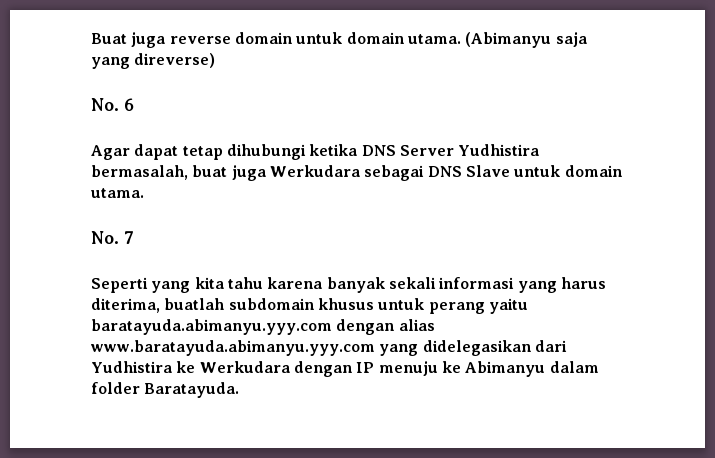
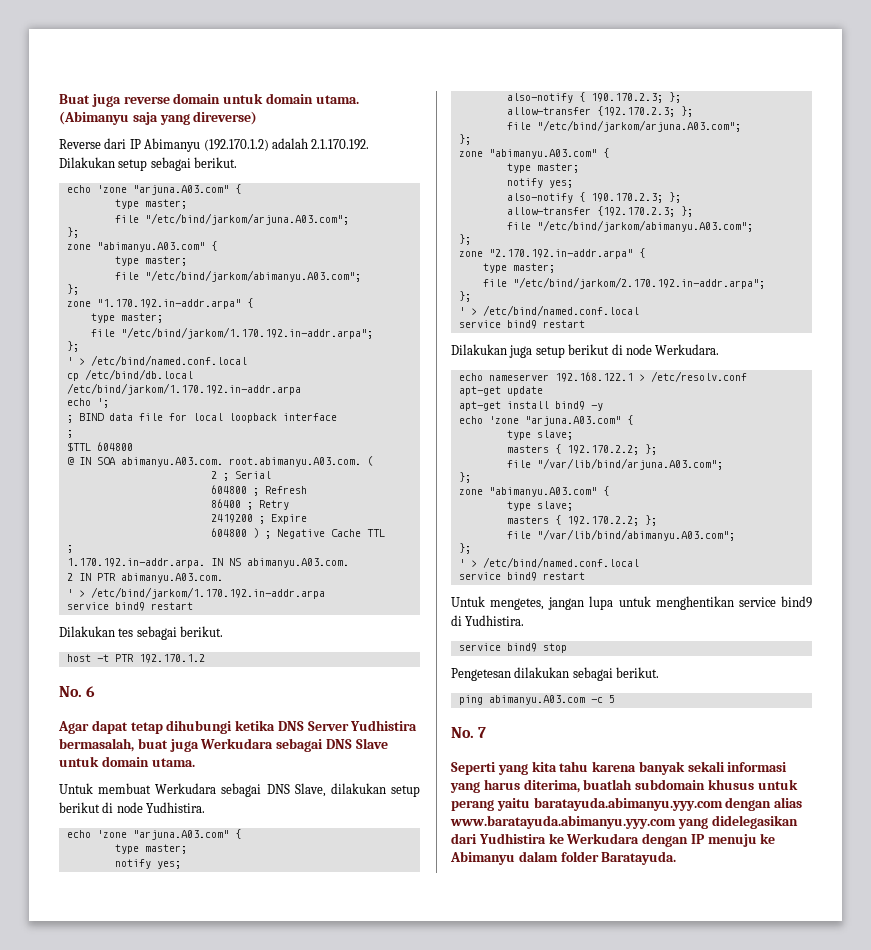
+ Reverse dari IP Abimanyu (192.170.1.2) adalah 2.1.170.192. Dilakukan setup sebagai berikut.
+ echo 'zone "arjuna.A03.com" {
+ type master;
+ file "/etc/bind/jarkom/arjuna.A03.com";
+ };
+ zone "abimanyu.A03.com" {
+ type master;
+ file "/etc/bind/jarkom/abimanyu.A03.com";
+ };
+ zone "1.170.192.in-addr.arpa" {
+ type master;
+ file "/etc/bind/jarkom/1.170.192.in-addr.arpa";
+ };
+ ' > /etc/bind/named.conf.local
+ cp /etc/bind/db.local /etc/bind/jarkom/1.170.192.in-addr.arpa
+ echo ';
+ ; BIND data file for local loopback interface
+ ;
+ $TTL 604800
+ @ IN SOA abimanyu.A03.com. root.abimanyu.A03.com. (
+ 2 ; Serial
+ 604800 ; Refresh
+ 86400 ; Retry
+ 2419200 ; Expire
+ 604800 ) ; Negative Cache TTL
+ ;
+ 1.170.192.in-addr.arpa. IN NS abimanyu.A03.com.
+ 2 IN PTR abimanyu.A03.com.
+ ' > /etc/bind/jarkom/1.170.192.in-addr.arpa
+ service bind9 restart
+ Dilakukan tes sebagai berikut.
+ host -t PTR 192.170.1.2
+ Untuk membuat Werkudara sebagai DNS Slave, dilakukan setup berikut di node Yudhistira.
+ echo 'zone "arjuna.A03.com" {
+ type master;
+ notify yes;
+ also-notify { 190.170.2.3; };
+ allow-transfer {192.170.2.3; };
+ file "/etc/bind/jarkom/arjuna.A03.com";
+ };
+ zone "abimanyu.A03.com" {
+ type master;
+ notify yes;
+ also-notify { 190.170.2.3; };
+ allow-transfer {192.170.2.3; };
+ file "/etc/bind/jarkom/abimanyu.A03.com";
+ };
+ zone "2.170.192.in-addr.arpa" {
+ type master;
+ file "/etc/bind/jarkom/2.170.192.in-addr.arpa";
+ };
+ ' > /etc/bind/named.conf.local
+ service bind9 restart
+ Dilakukan juga setup berikut di node Werkudara.
+ echo nameserver 192.168.122.1 > /etc/resolv.conf
+ apt-get update
+ apt-get install bind9 -y
+ echo 'zone "arjuna.A03.com" {
+ type slave;
+ masters { 192.170.2.2; };
+ file "/var/lib/bind/arjuna.A03.com";
+ };
+ zone "abimanyu.A03.com" {
+ type slave;
+ masters { 192.170.2.2; };
+ file "/var/lib/bind/abimanyu.A03.com";
+ };
+ ' > /etc/bind/named.conf.local
+ service bind9 restart
+ Untuk mengetes, jangan lupa untuk menghentikan service bind9 di Yudhistira.
+ service bind9 stop
+ Pengetesan dilakukan sebagai berikut.
+ ping abimanyu.A03.com -c 5

